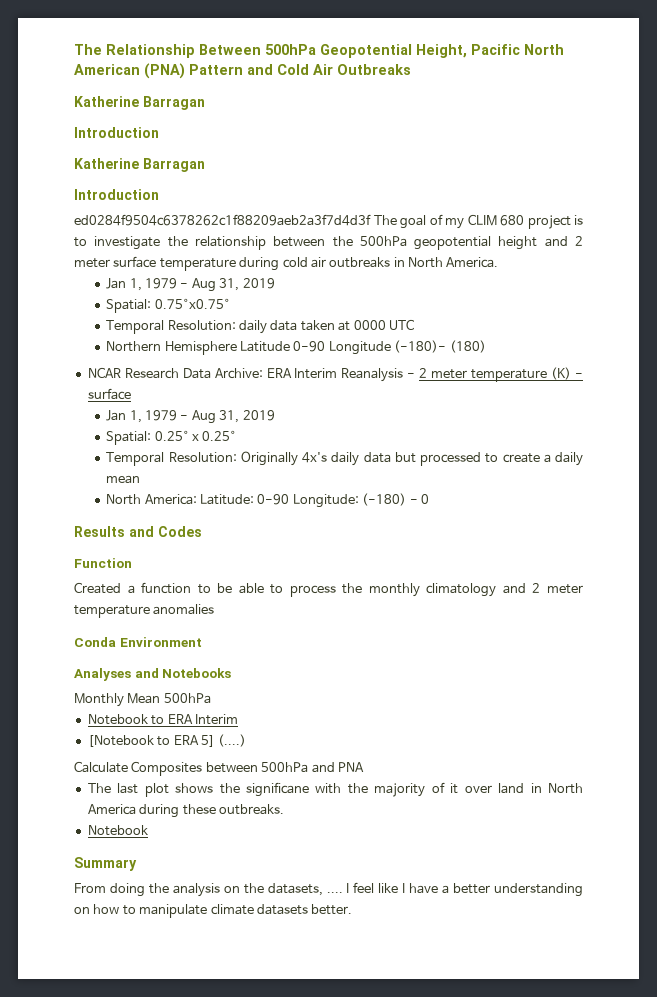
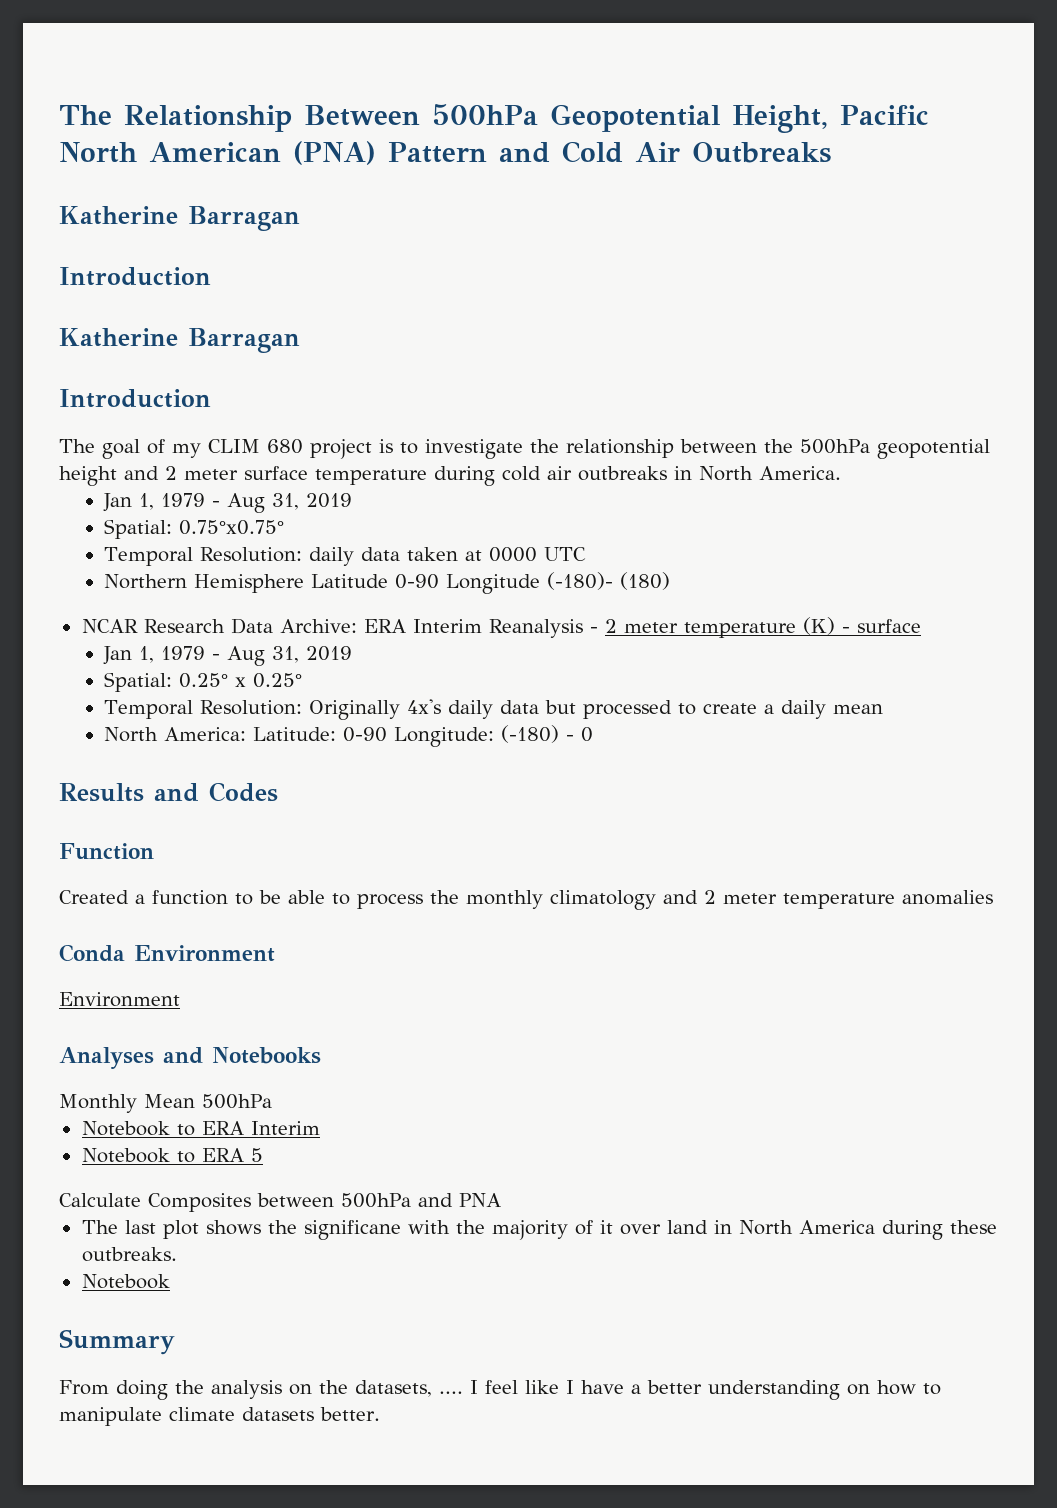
- ed0284f9504c6378262c1f88209aeb2a3f7d4d3f The goal of my CLIM 680 project is to investigate the relationship between the 500hPa geopotential height and 2 meter surface temperature during cold air outbreaks in North America.
+ The goal of my CLIM 680 project is to investigate the relationship between the 500hPa geopotential height and 2 meter surface temperature during cold air outbreaks in North America.
  Conda Environment
+ Environment
- [Notebook to ERA 5] (....)
+ Notebook to ERA 5

